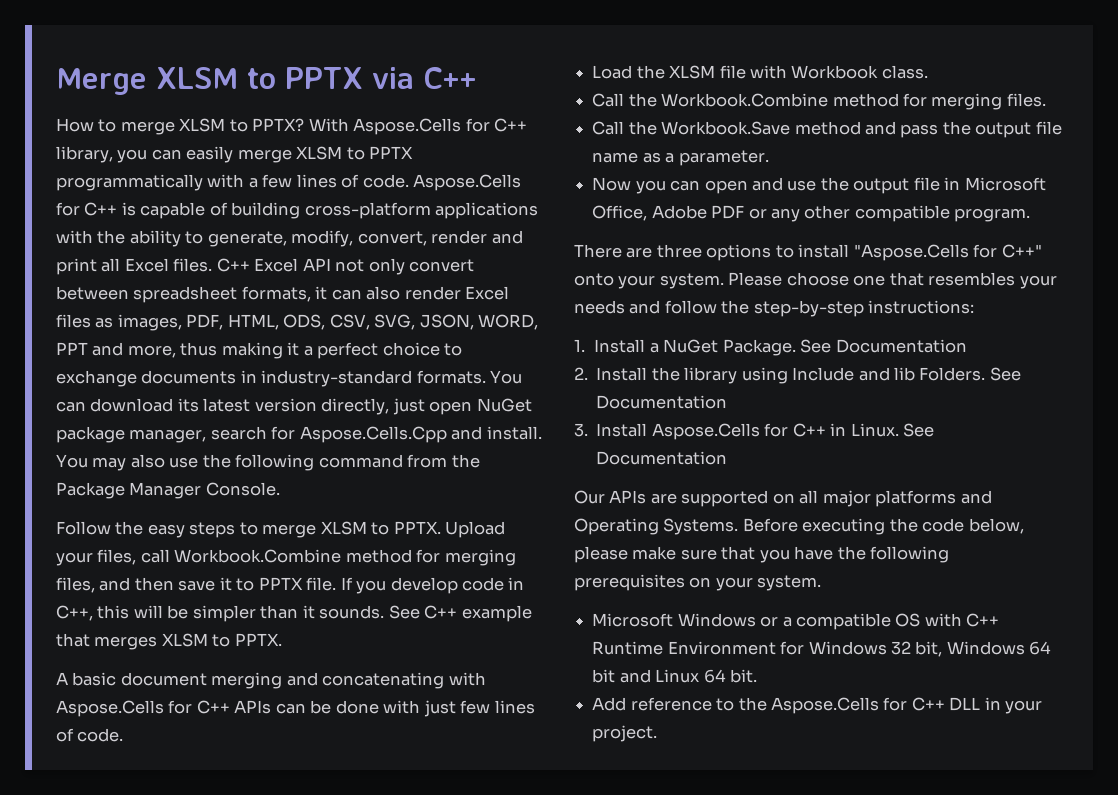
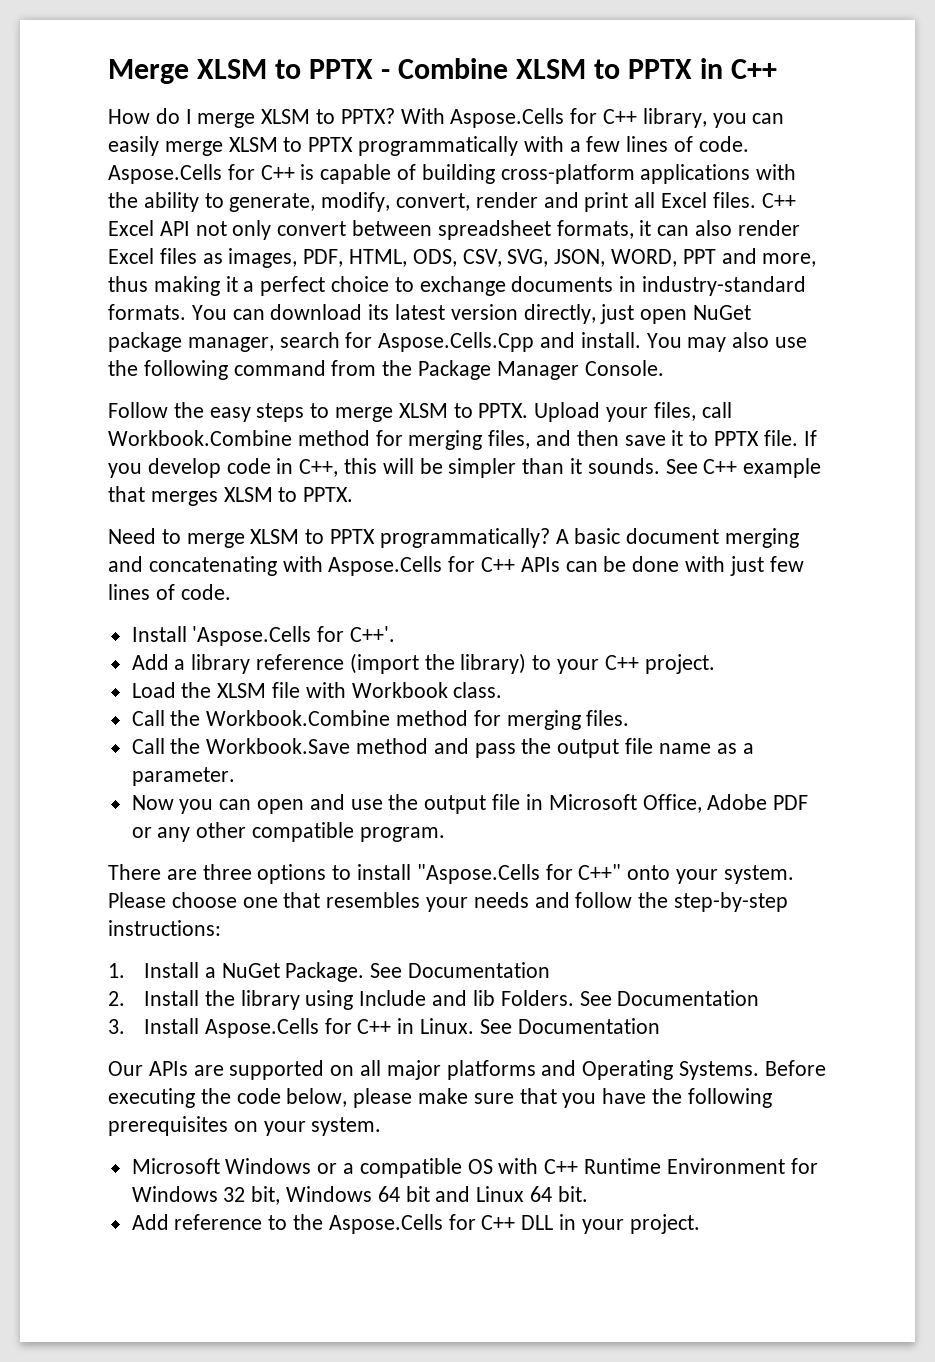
- Merge XLSM to PPTX via C++
+ Merge XLSM to PPTX - Combine XLSM to PPTX in C++
- How to merge XLSM to PPTX?
+ How do I merge XLSM to PPTX?
+ Need to merge XLSM to PPTX programmatically?
+ Install 'Aspose.Cells for C++'.
+ Add a library reference (import the library) to your C++ project.

